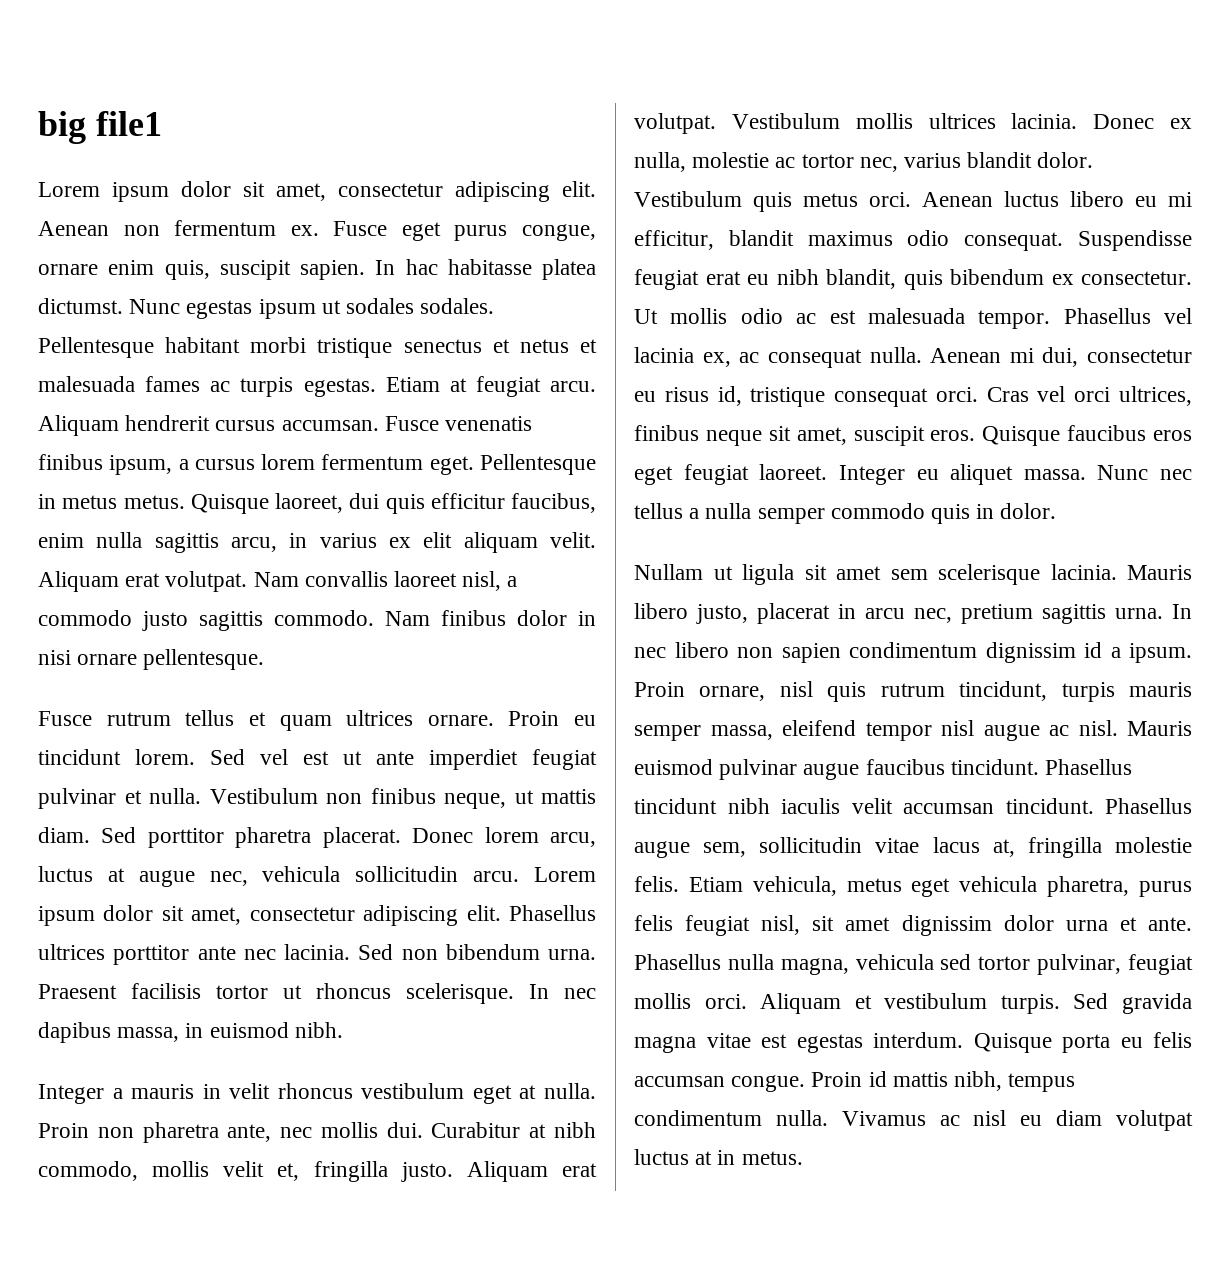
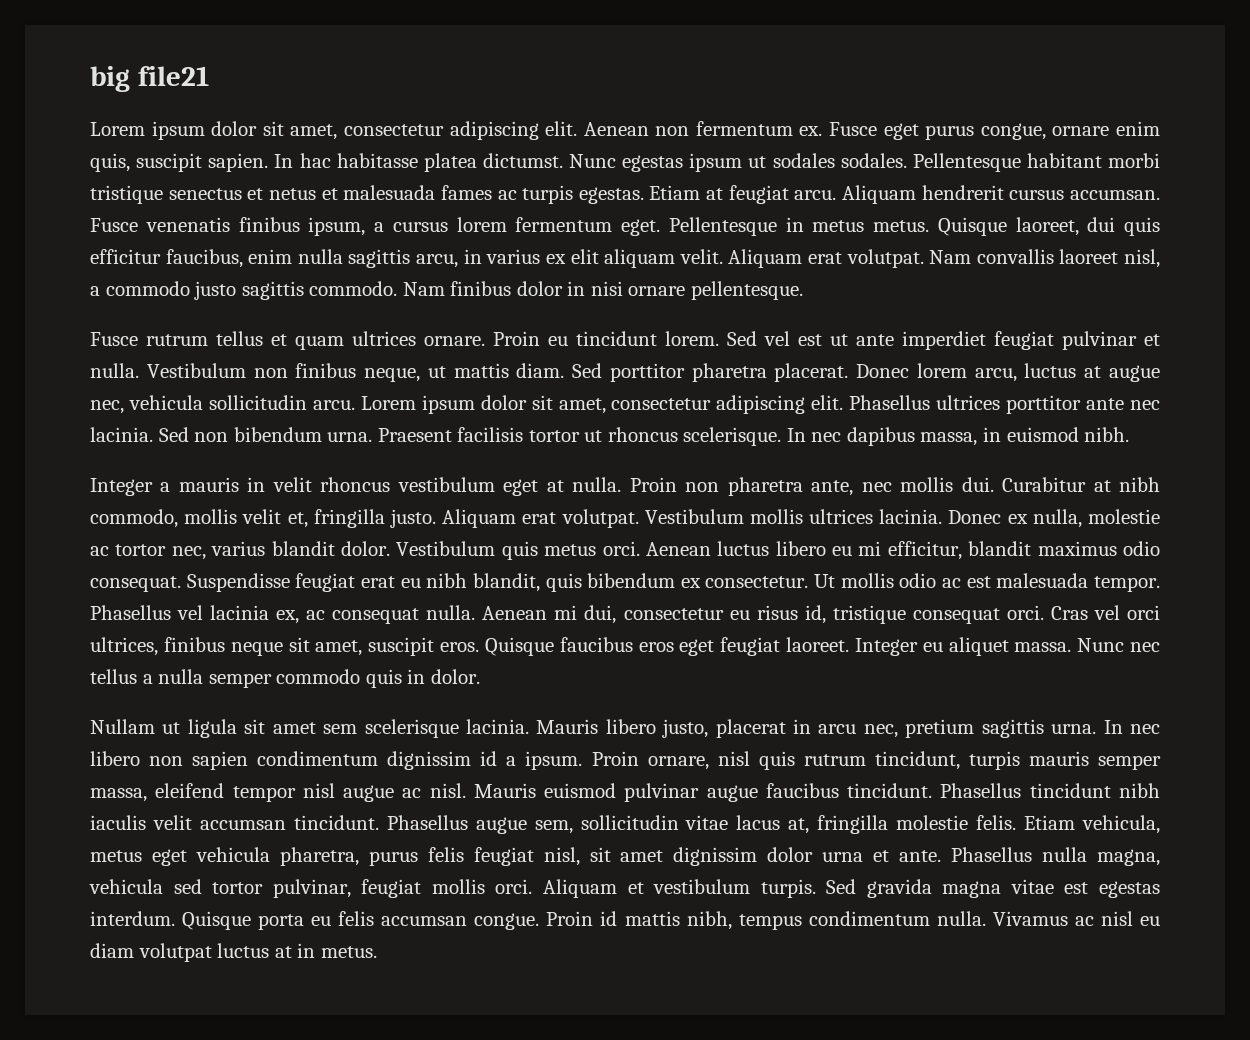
- big file1
+ big file21

